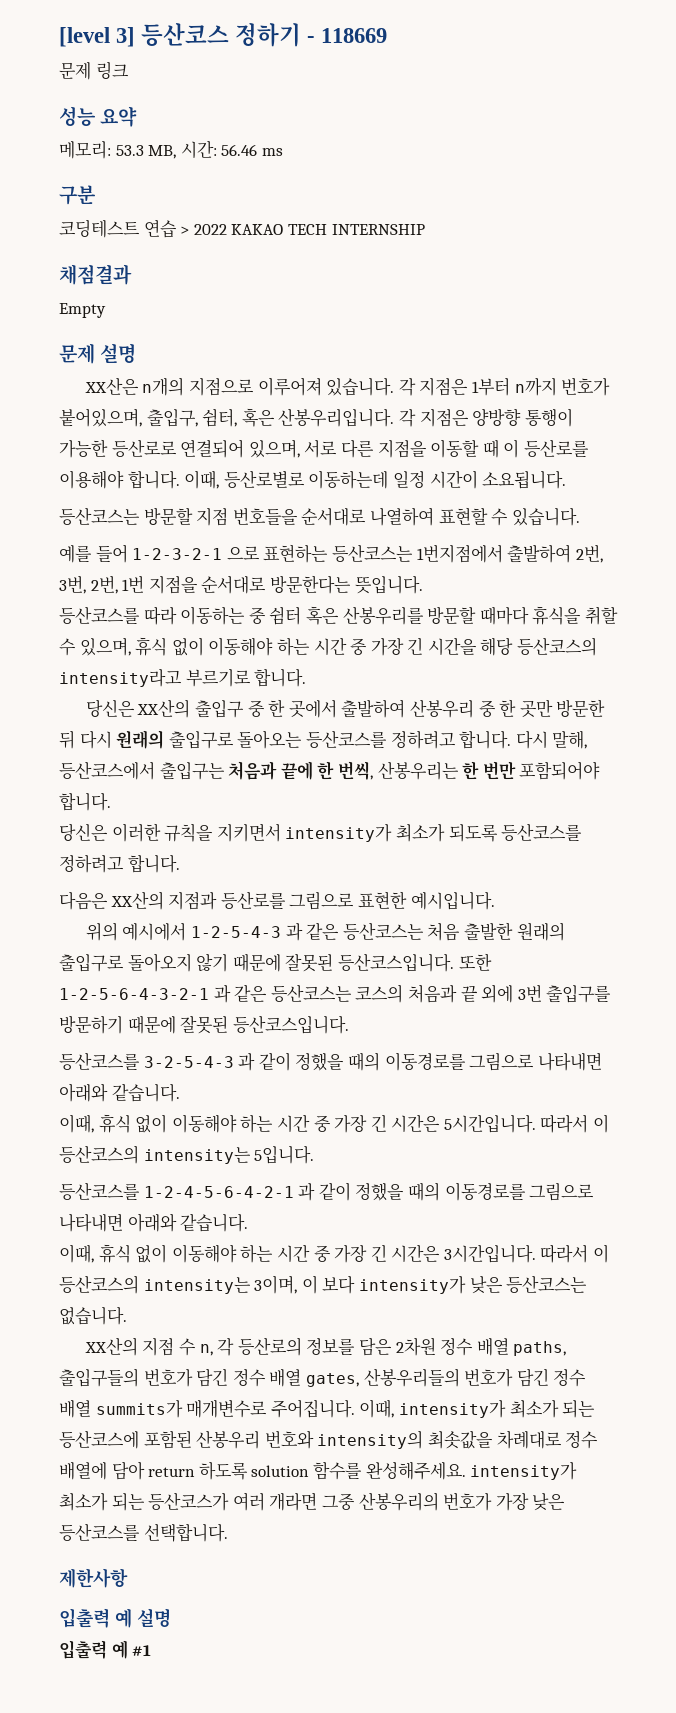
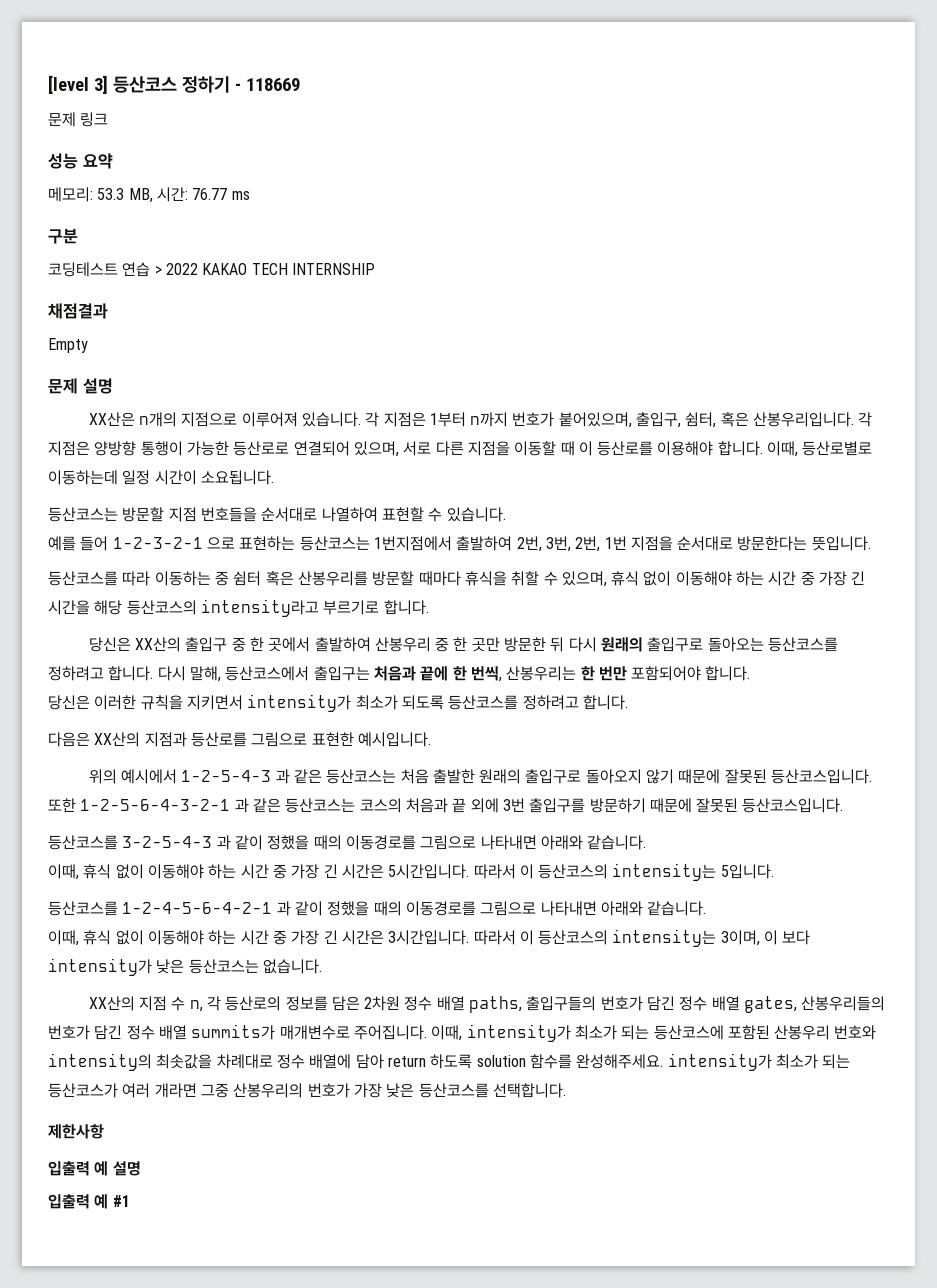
- 메모리: 53.3 MB, 시간: 56.46 ms
+ 메모리: 53.3 MB, 시간: 76.77 ms

